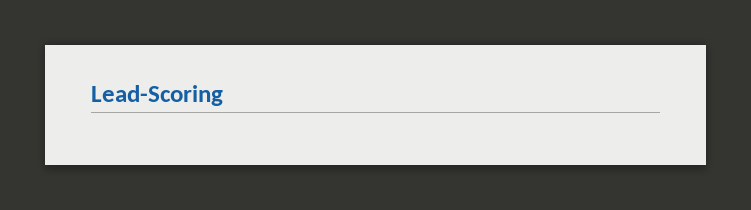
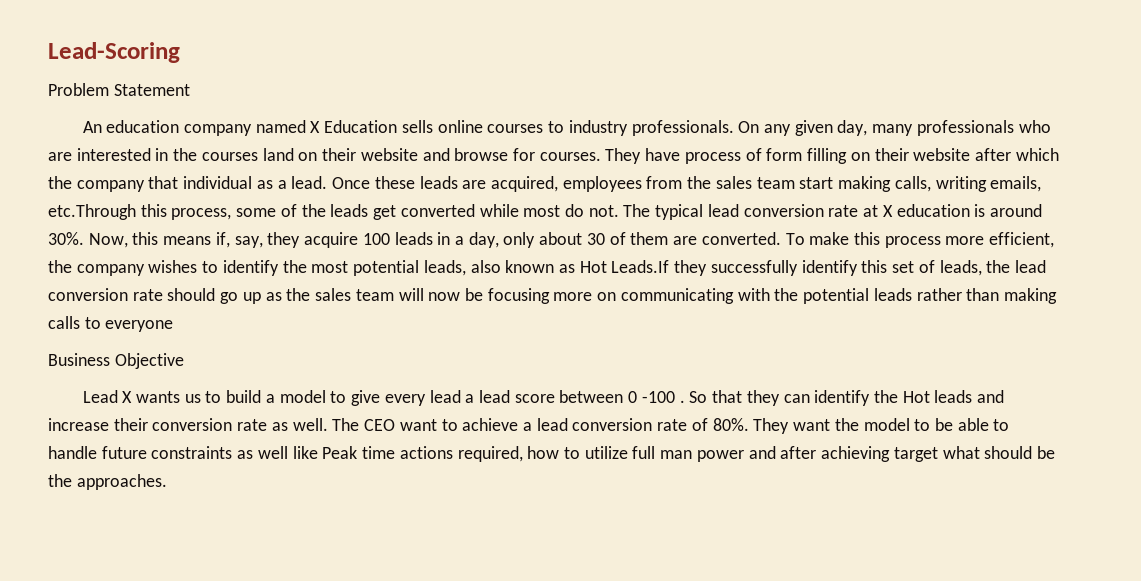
+ Problem Statement
+ An education company named X Education sells online courses to industry professionals. On any given day, many professionals who are interested in the courses land on their website and browse for courses. They have process of form filling on their website after which the company that individual as a lead. Once these leads are acquired, employees from the sales team start making calls, writing emails, etc.Through this process, some of the leads get converted while most do not. The typical lead conversion rate at X education is around 30%. Now, this means if, say, they acquire 100 leads in a day, only about 30 of them are converted. To make this process more efficient, the company wishes to identify the most potential leads, also known as Hot Leads.If they successfully identify this set of leads, the lead conversion rate should go up as the sales team will now be focusing more on communicating with the potential leads rather than making calls to everyone
+ Business Objective
+ Lead X wants us to build a model to give every lead a lead score between 0 -100 . So that they can identify the Hot leads and increase their conversion rate as well. The CEO want to achieve a lead conversion rate of 80%. They want the model to be able to handle future constraints as well like Peak time actions required, how to utilize full man power and after achieving target what should be the approaches.

